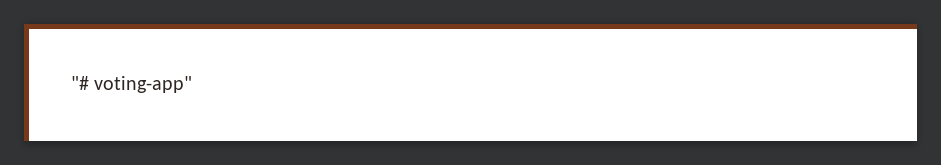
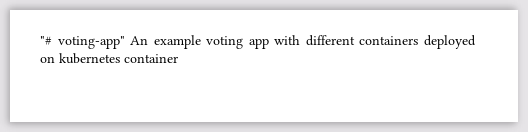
- "# voting-app"
+ "# voting-app" An example voting app with different containers deployed on kubernetes container

